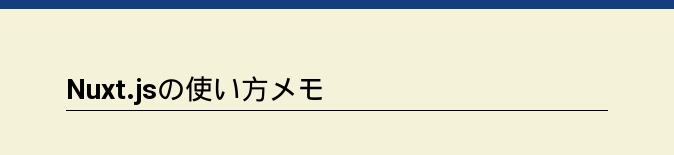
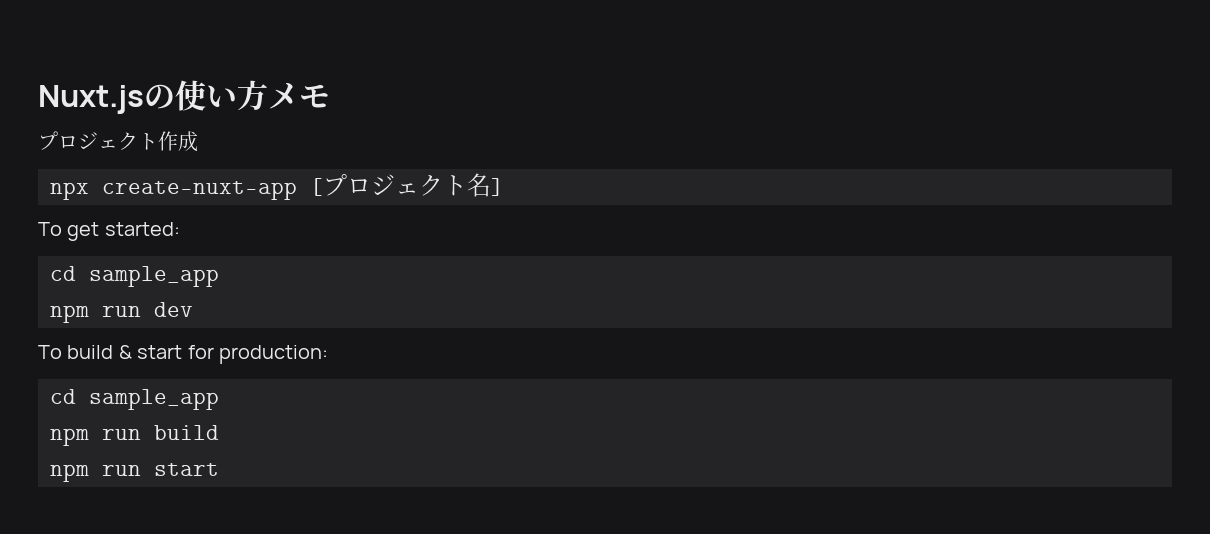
+ プロジェクト作成
+ npx create-nuxt-app [プロジェクト名]
+ To get started:
+ cd sample_app
+ npm run dev
+ To build & start for production:
+ cd sample_app
+ npm run build
+ npm run start

